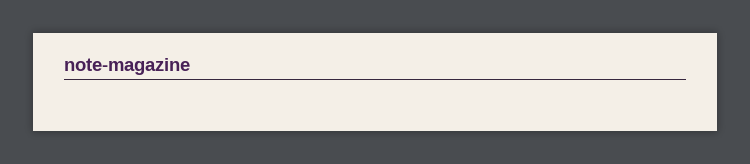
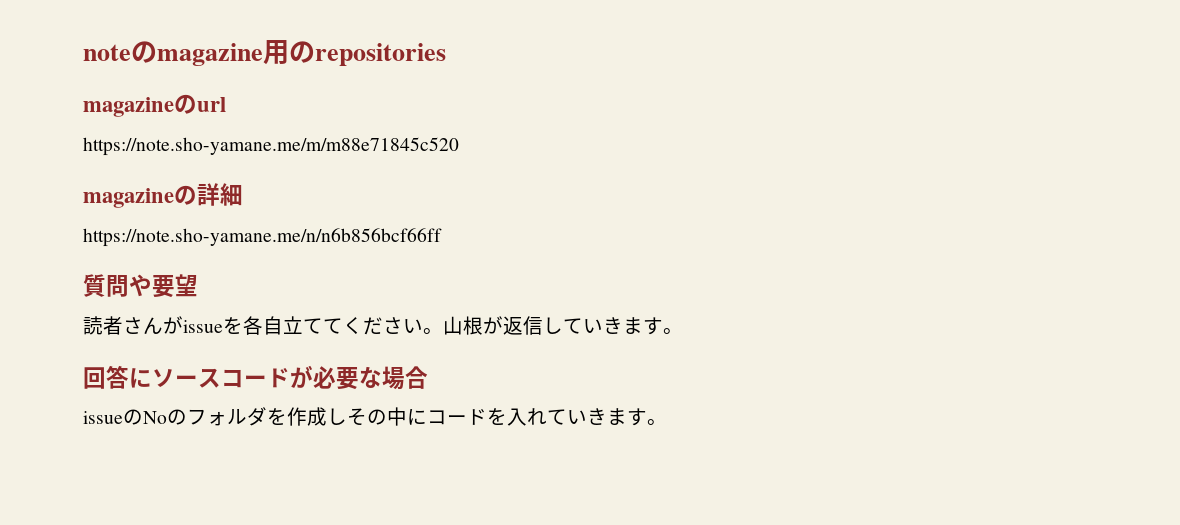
- note-magazine
+ noteのmagazine用のrepositories
+ magazineのurl
+ https://note.sho-yamane.me/m/m88e71845c520
+ magazineの詳細
+ https://note.sho-yamane.me/n/n6b856bcf66ff
+ 質問や要望
+ 読者さんがissueを各自立ててください。山根が返信していきます。
+ 回答にソースコードが必要な場合
+ issueのNoのフォルダを作成しその中にコードを入れていきます。

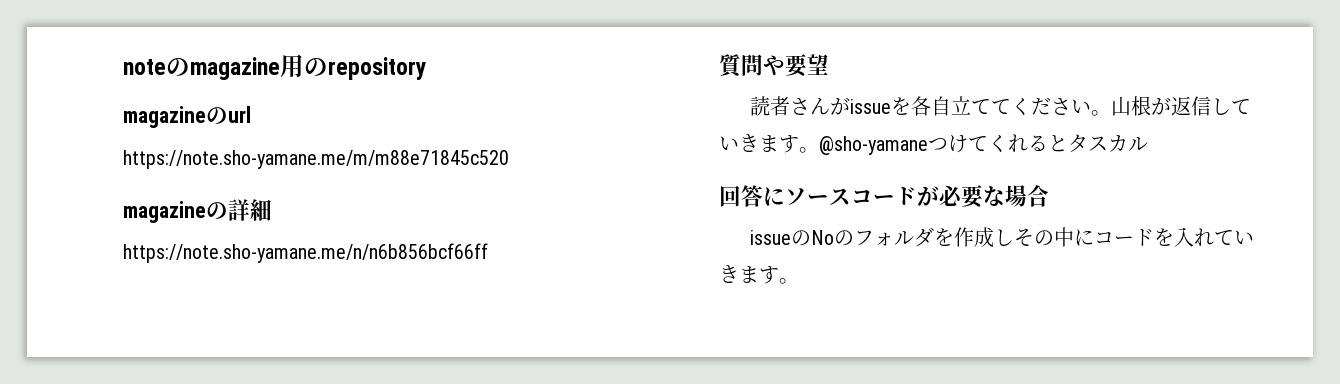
- noteのmagazine用のrepositories
+ noteのmagazine用のrepository
+ @sho-yamaneつけてくれるとタスカル

